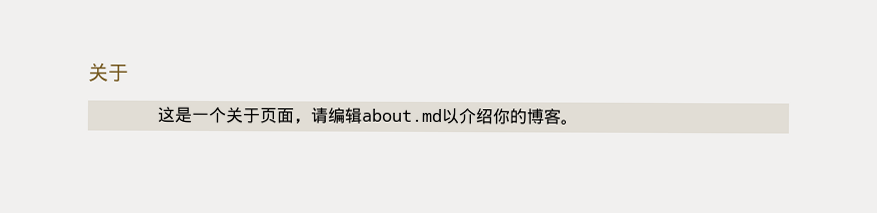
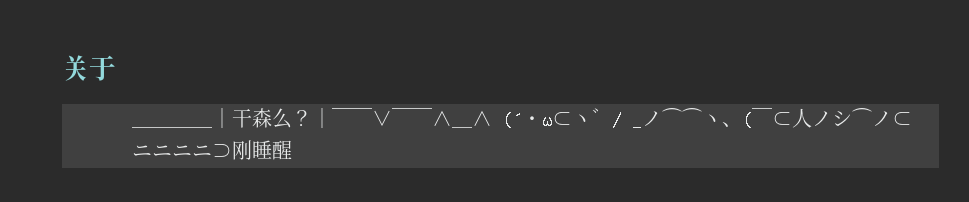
- 这是一个关于页面，请编辑about.md以介绍你的博客。
+ ＿＿＿＿｜干森么？｜￣￣∨￣￣∧＿∧ (´・ω⊂ヽ゛/ _ノ⌒⌒ヽ、(￣⊂人ノシ⌒ノ⊂ニニニニ⊃刚睡醒

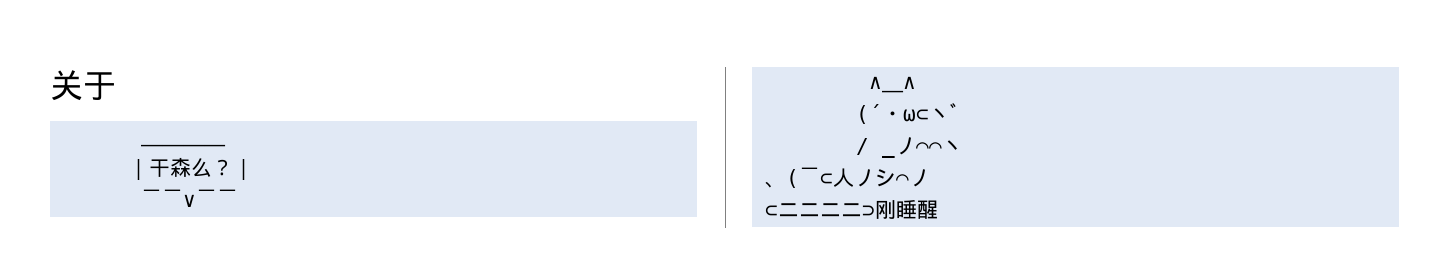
- ＿＿＿＿｜干森么？｜￣￣∨￣￣∧＿∧ (´・ω⊂ヽ゛/ _ノ⌒⌒ヽ、(￣⊂人ノシ⌒ノ⊂ニニニニ⊃刚睡醒
+ ＿＿＿＿
+ ｜干森么？｜
+ ￣￣∨￣￣
+ ∧＿∧
+ (´・ω⊂ヽ゛
+ / _ノ⌒⌒ヽ
+ 、(￣⊂人ノシ⌒ノ
+ ⊂ニニニニ⊃刚睡醒

